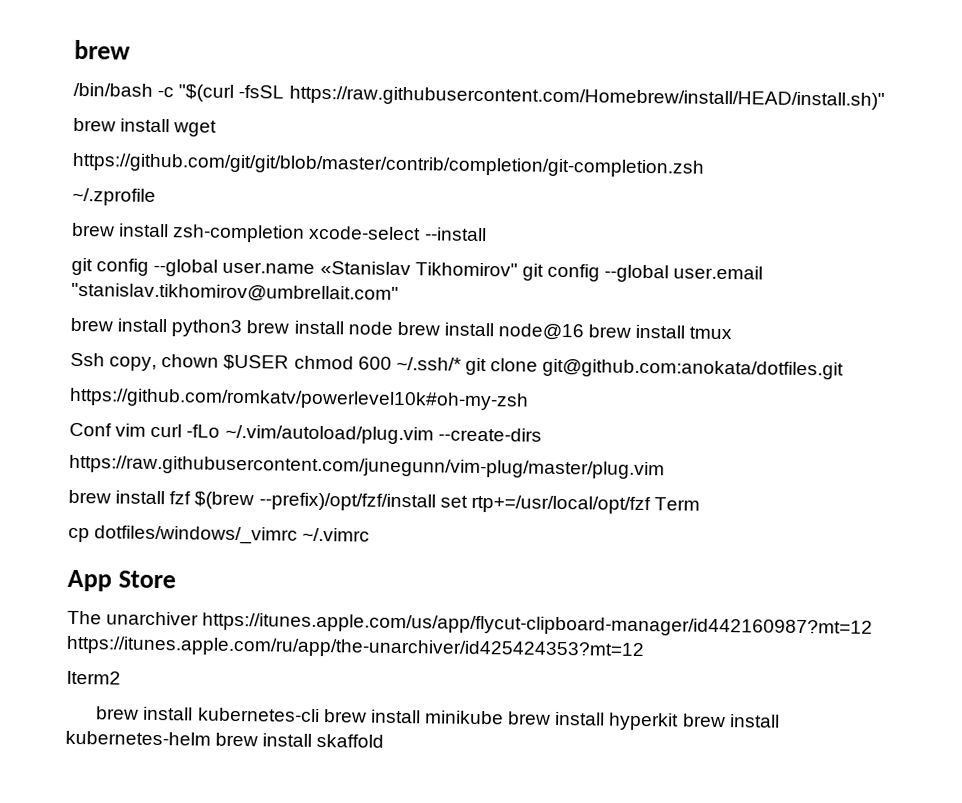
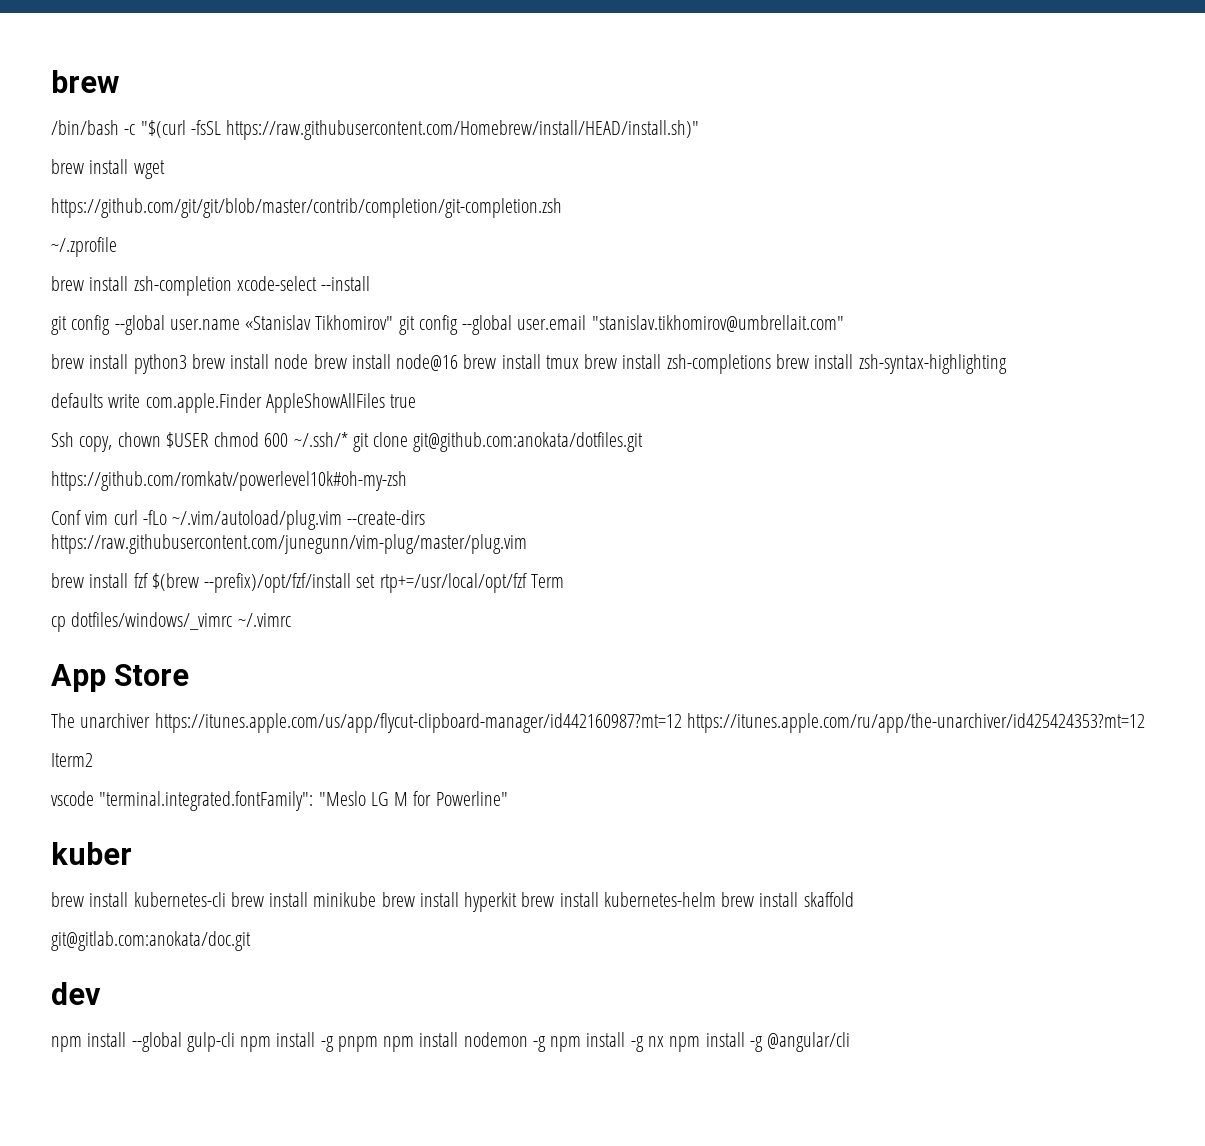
- brew install python3 brew install node brew install node@16 brew install tmux
+ brew install python3 brew install node brew install node@16 brew install tmux brew install zsh-completions brew install zsh-syntax-highlighting
+ defaults write com.apple.Finder AppleShowAllFiles true
+ vscode "terminal.integrated.fontFamily": "Meslo LG M for Powerline"
+ kuber
+ git@gitlab.com:anokata/doc.git
+ dev
+ npm install --global gulp-cli npm install -g pnpm npm install nodemon -g npm install -g nx npm install -g @angular/cli

